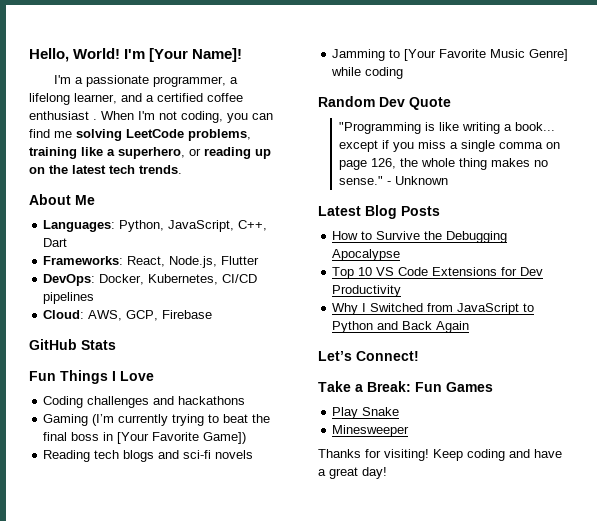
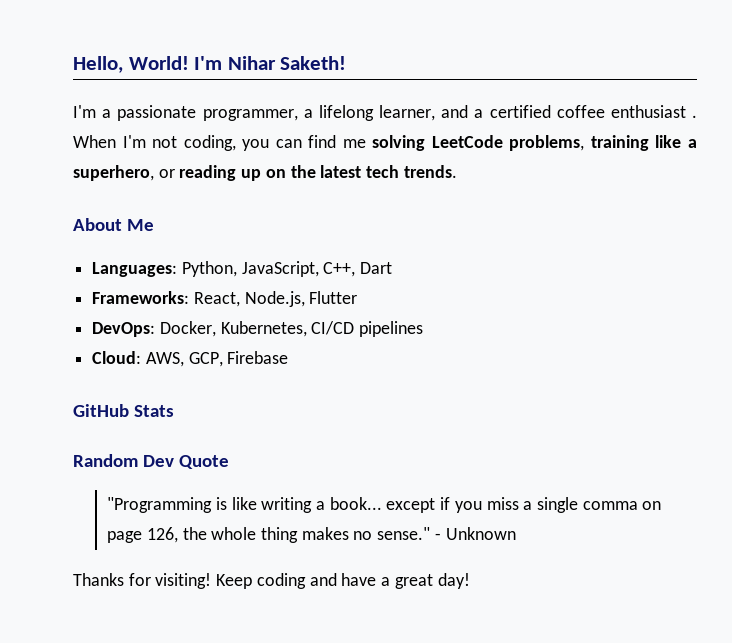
- I'm [Your Name]!
+ I'm Nihar Saketh!
- Fun Things I Love
- Coding challenges and hackathons
- Gaming (I’m currently trying to beat the final boss in [Your Favorite Game])
- Reading tech blogs and sci-fi novels
- Jamming to [Your Favorite Music Genre] while coding
- Latest Blog Posts
- How to Survive the Debugging Apocalypse
- Top 10 VS Code Extensions for Dev Productivity
- Why I Switched from JavaScript to Python and Back Again
- Let’s Connect!
- Take a Break: Fun Games
- Play Snake
- Minesweeper

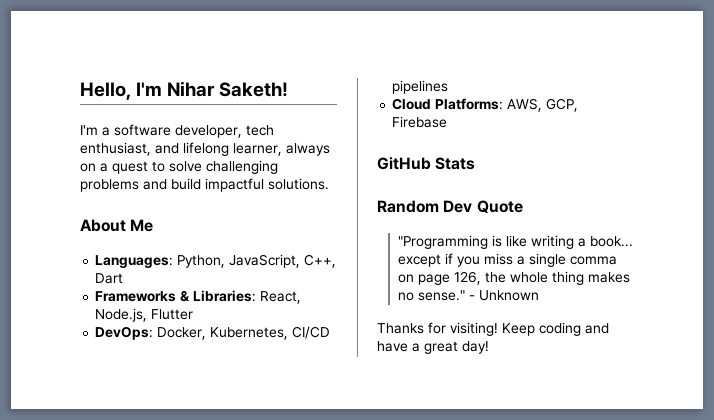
- Hello, World! I'm Nihar Saketh!
+ Hello, I'm Nihar Saketh!
- I'm a passionate programmer, a lifelong learner, and a certified coffee enthusiast . When I'm not coding, you can find me solving LeetCode problems, training like a superhero, or reading up on the latest tech trends.
+ I'm a software developer, tech enthusiast, and lifelong learner, always on a quest to solve challenging problems and build impactful solutions.
- Frameworks: React, Node.js, Flutter
+ Frameworks & Libraries: React, Node.js, Flutter
- Cloud: AWS, GCP, Firebase
+ Cloud Platforms: AWS, GCP, Firebase

